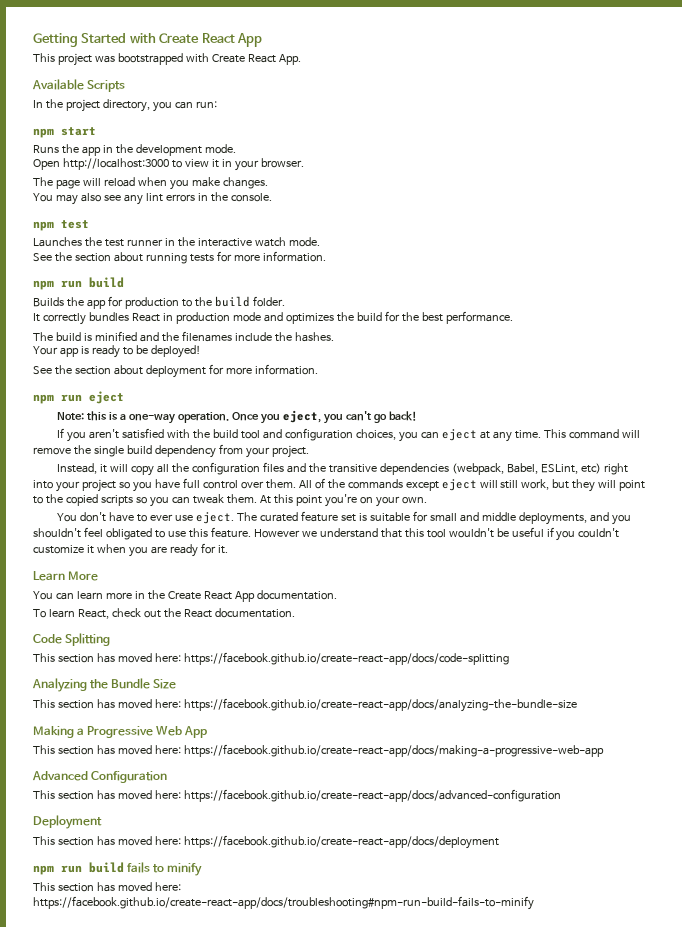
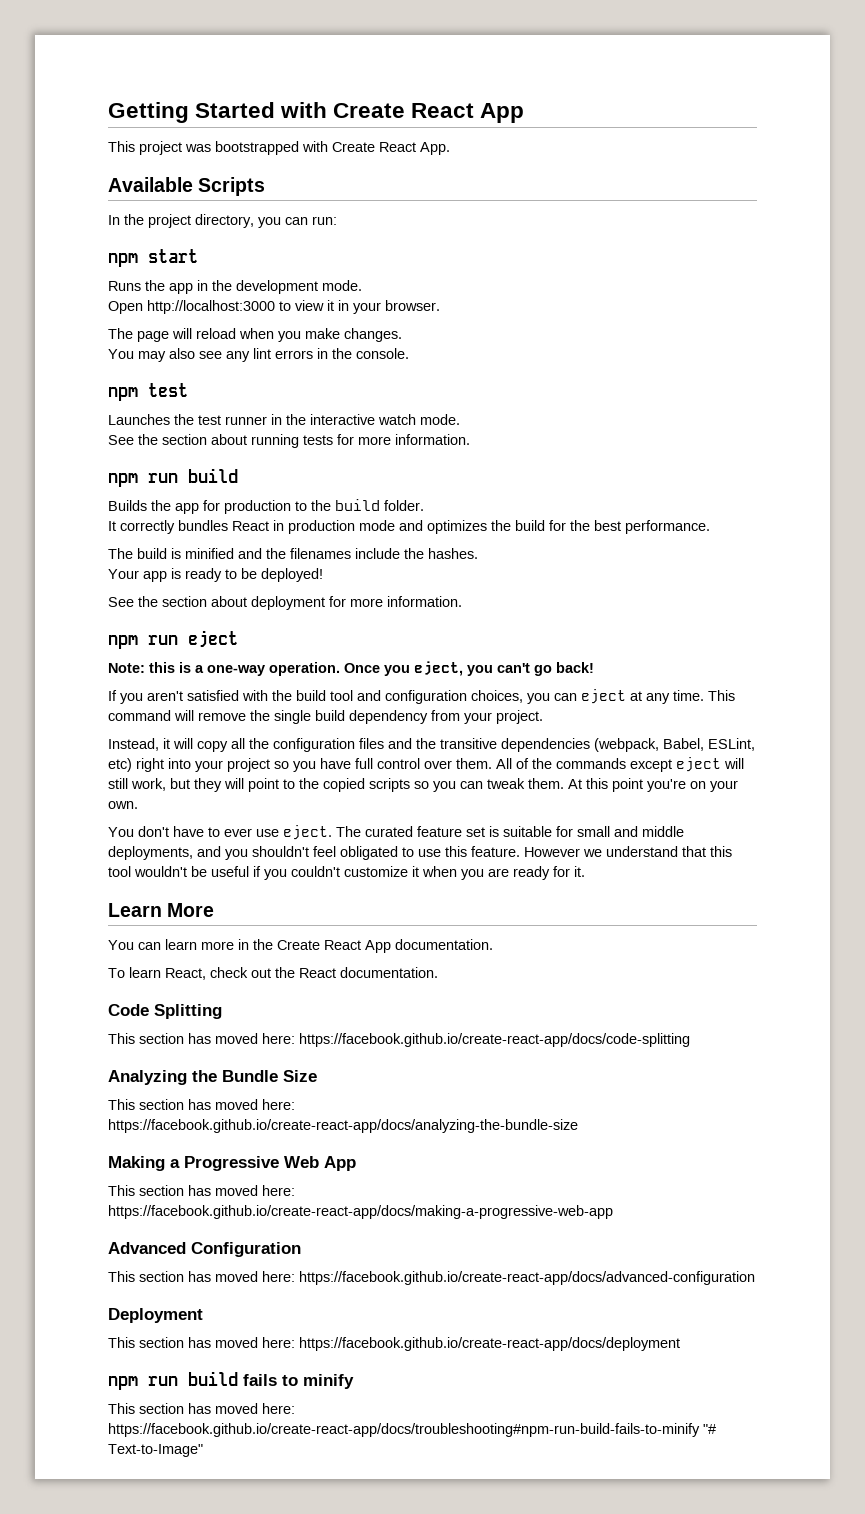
- This section has moved here: https://facebook.github.io/create-react-app/docs/troubleshooting#npm-run-build-fails-to-minify
+ This section has moved here: https://facebook.github.io/create-react-app/docs/troubleshooting#npm-run-build-fails-to-minify "# Text-to-Image"

